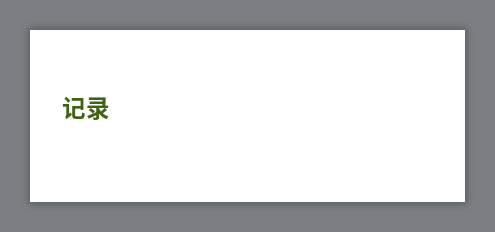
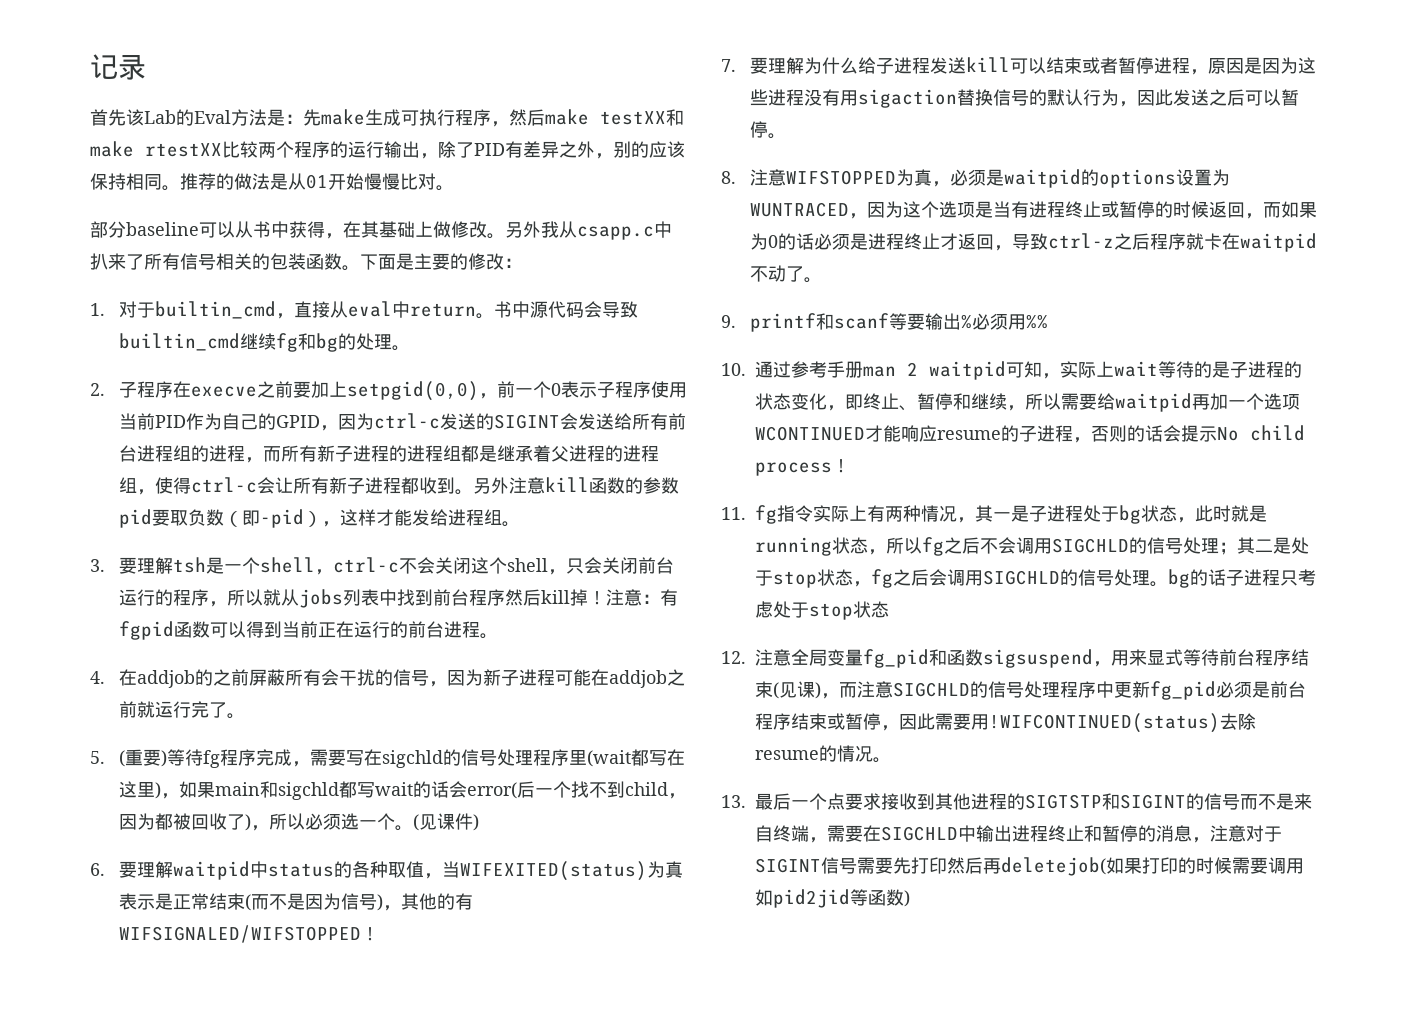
+ 首先该Lab的Eval方法是：先make生成可执行程序，然后make testXX和make rtestXX比较两个程序的运行输出，除了PID有差异之外，别的应该保持相同。推荐的做法是从01开始慢慢比对。
+ 部分baseline可以从书中获得，在其基础上做修改。另外我从csapp.c中扒来了所有信号相关的包装函数。下面是主要的修改：
+ 1.对于builtin_cmd，直接从eval中return。书中源代码会导致builtin_cmd继续fg和bg的处理。
+ 2.子程序在execve之前要加上setpgid(0,0)，前一个0表示子程序使用当前PID作为自己的GPID，因为ctrl-c发送的SIGINT会发送给所有前台进程组的进程，而所有新子进程的进程组都是继承着父进程的进程组，使得ctrl-c会让所有新子进程都收到。另外注意kill函数的参数pid要取负数（即-pid），这样才能发给进程组。
+ 3.要理解tsh是一个shell，ctrl-c不会关闭这个shell，只会关闭前台运行的程序，所以就从jobs列表中找到前台程序然后kill掉！注意：有fgpid函数可以得到当前正在运行的前台进程。
+ 4.在addjob的之前屏蔽所有会干扰的信号，因为新子进程可能在addjob之前就运行完了。
+ 5. (重要)等待fg程序完成，需要写在sigchld的信号处理程序里(wait都写在这里)，如果main和sigchld都写wait的话会error(后一个找不到child，因为都被回收了)，所以必须选一个。(见课件)
+ 6.要理解waitpid中status的各种取值，当WIFEXITED(status)为真表示是正常结束(而不是因为信号)，其他的有WIFSIGNALED/WIFSTOPPED！
+ 7.要理解为什么给子进程发送kill可以结束或者暂停进程，原因是因为这些进程没有用sigaction替换信号的默认行为，因此发送之后可以暂停。
+ 8.注意WIFSTOPPED为真，必须是waitpid的options设置为WUNTRACED，因为这个选项是当有进程终止或暂停的时候返回，而如果为0的话必须是进程终止才返回，导致ctrl-z之后程序就卡在waitpid不动了。
+ 9. printf和scanf等要输出%必须用%%
+ 10.通过参考手册man 2 waitpid可知，实际上wait等待的是子进程的状态变化，即终止、暂停和继续，所以需要给waitpid再加一个选项WCONTINUED才能响应resume的子进程，否则的话会提示No child process！
+ 11. fg指令实际上有两种情况，其一是子进程处于bg状态，此时就是running状态，所以fg之后不会调用SIGCHLD的信号处理；其二是处于stop状态，fg之后会调用SIGCHLD的信号处理。bg的话子进程只考虑处于stop状态
+ 12.注意全局变量fg_pid和函数sigsuspend，用来显式等待前台程序结束(见课)，而注意SIGCHLD的信号处理程序中更新fg_pid必须是前台程序结束或暂停，因此需要用!WIFCONTINUED(status)去除resume的情况。
+ 13.最后一个点要求接收到其他进程的SIGTSTP和SIGINT的信号而不是来自终端，需要在SIGCHLD中输出进程终止和暂停的消息，注意对于SIGINT信号需要先打印然后再deletejob(如果打印的时候需要调用如pid2jid等函数)

